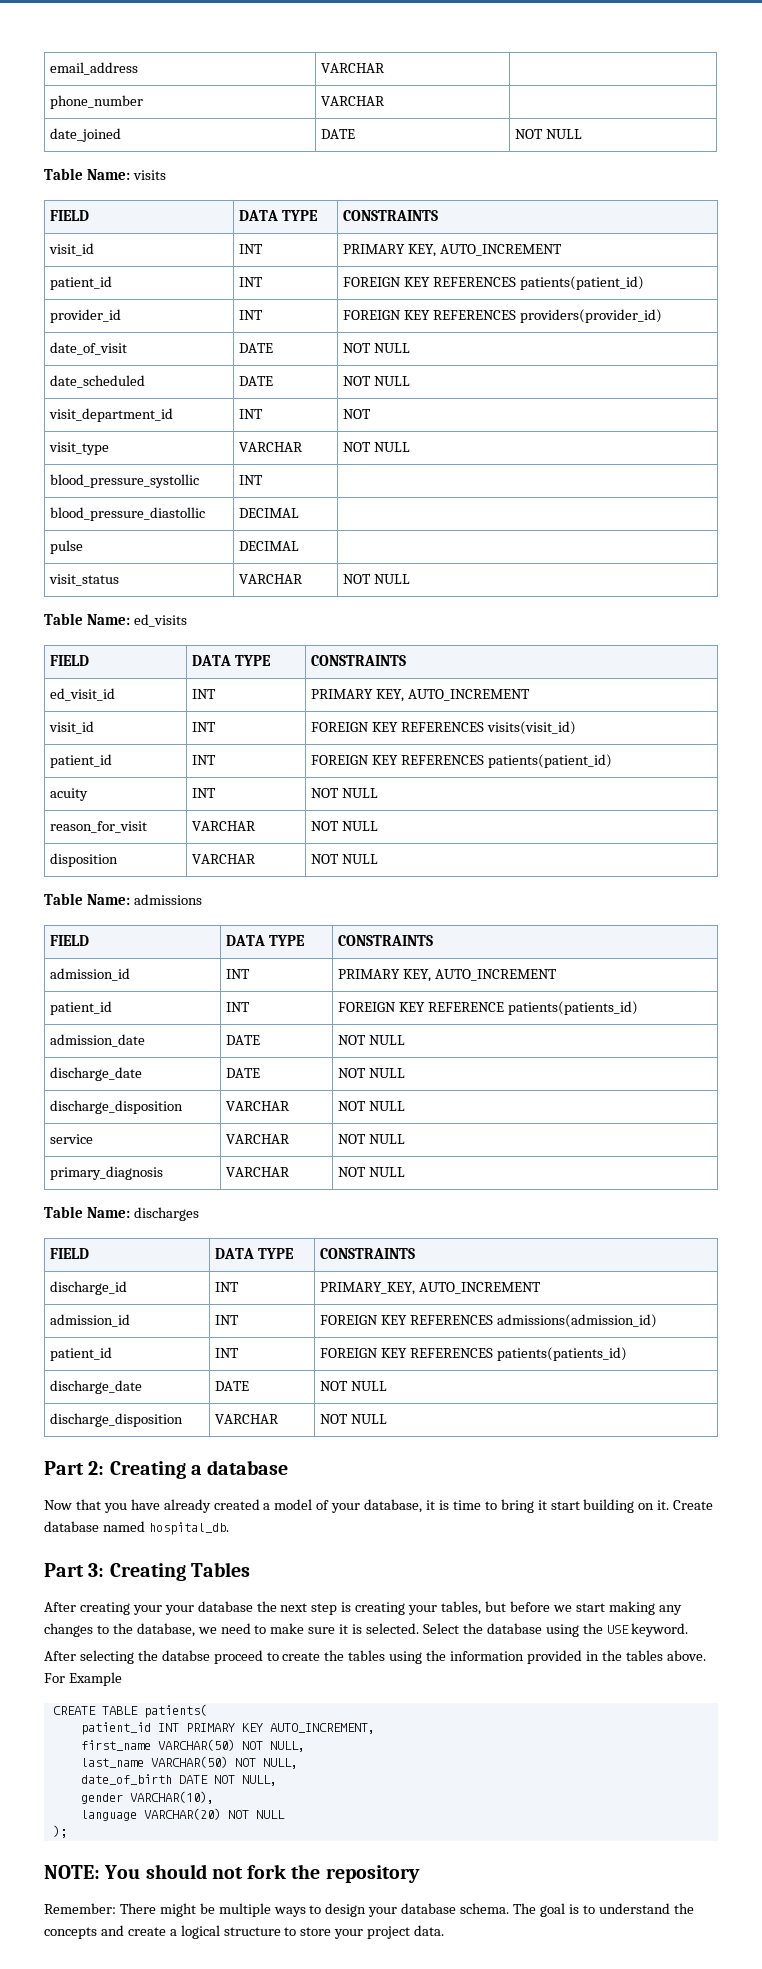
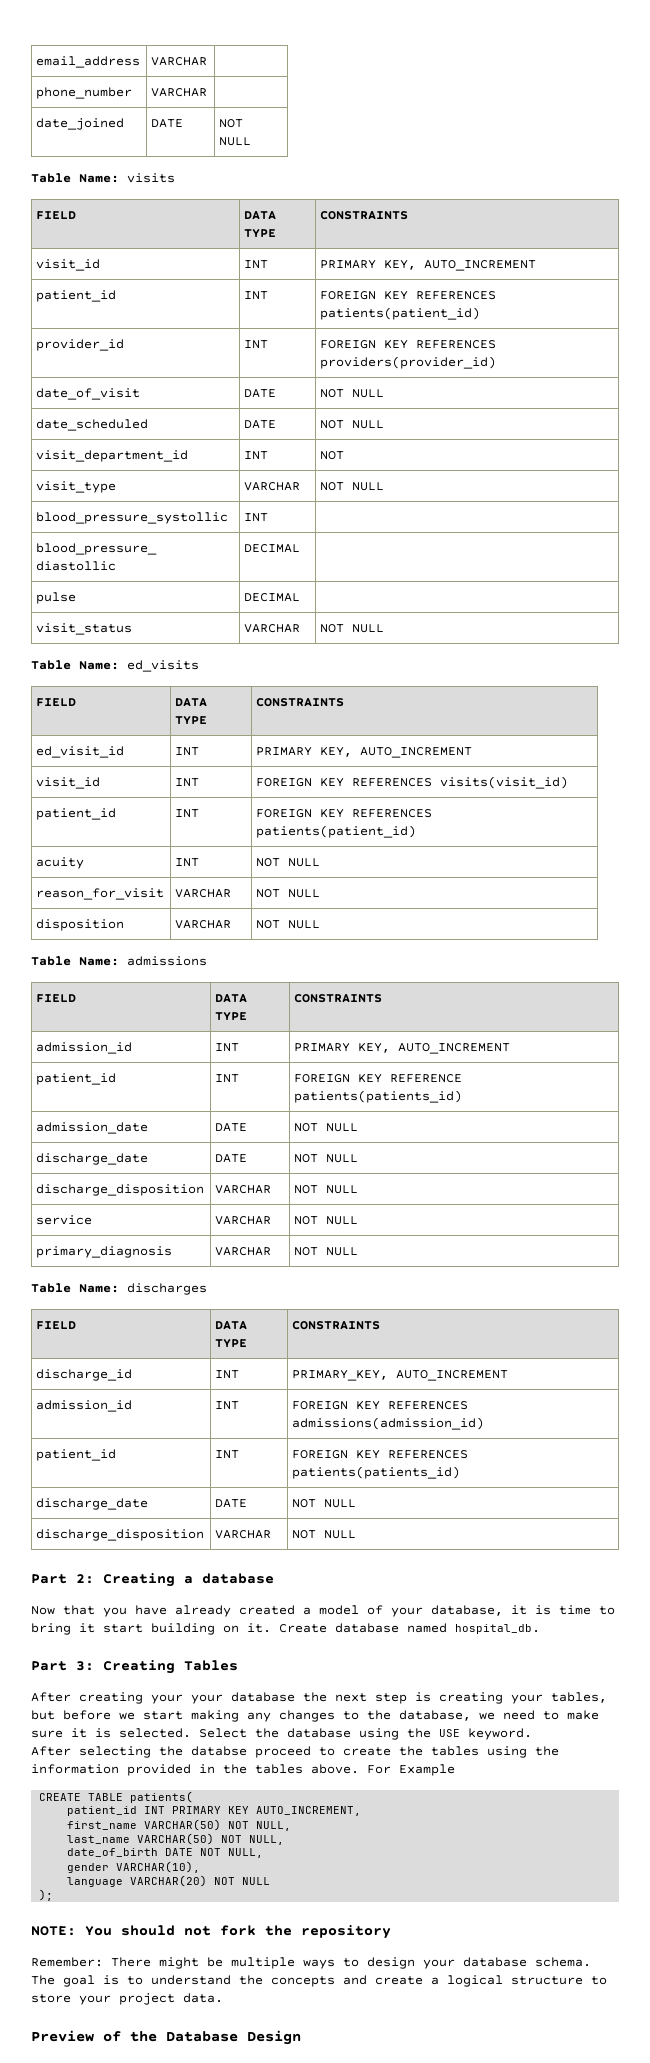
+ Preview of the Database Design

